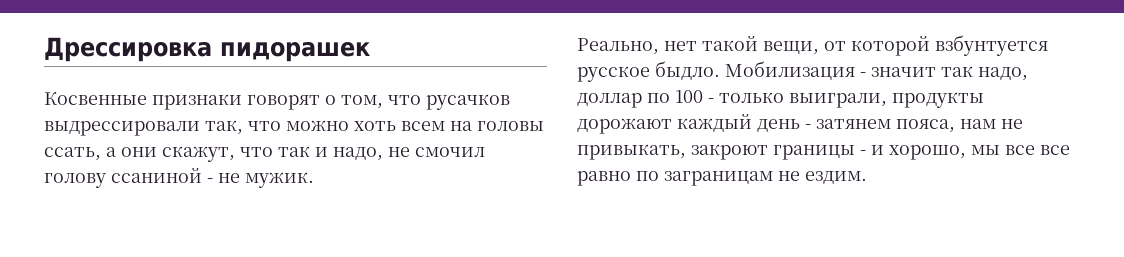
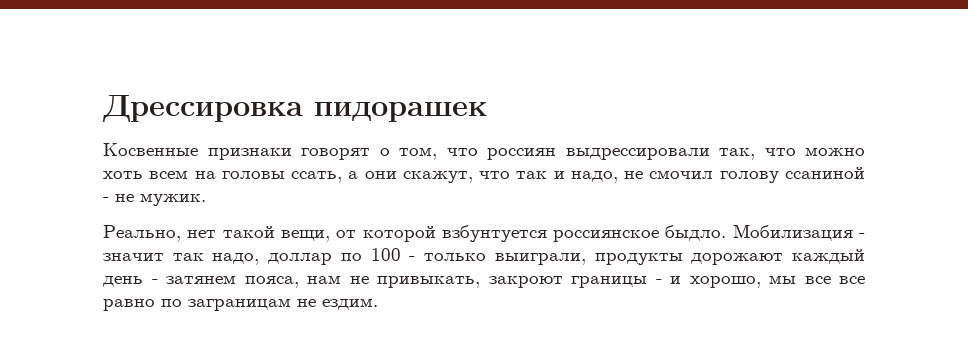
- Косвенные признаки говорят о том, что русачков выдрессировали так, что можно хоть всем на головы ссать, а они скажут, что так и надо, не смочил голову ссаниной - не мужик.
+ Косвенные признаки говорят о том, что россиян выдрессировали так, что можно хоть всем на головы ссать, а они скажут, что так и надо, не смочил голову ссаниной - не мужик.
- Реально, нет такой вещи, от которой взбунтуется русское быдло.
+ Реально, нет такой вещи, от которой взбунтуется россиянское быдло.

